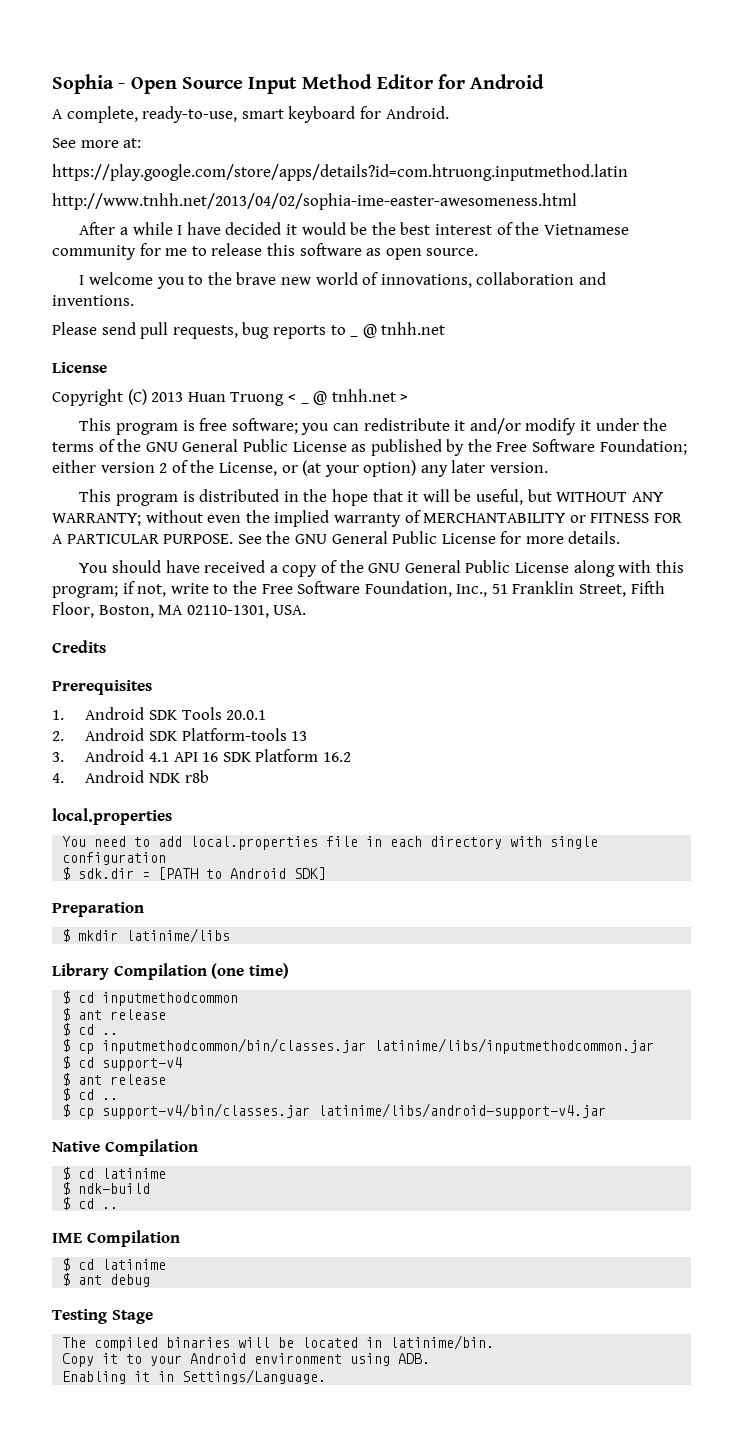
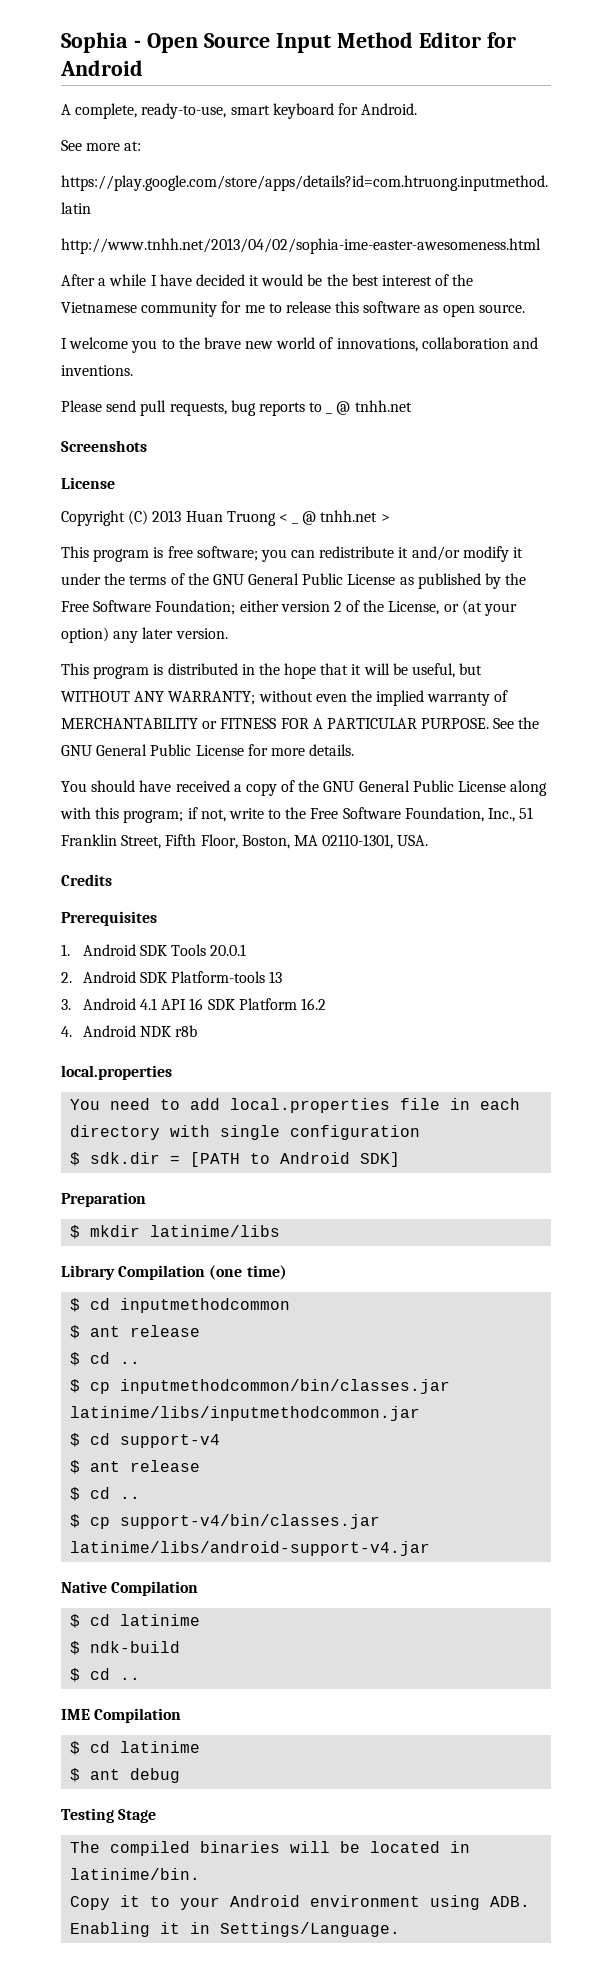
+ Screenshots

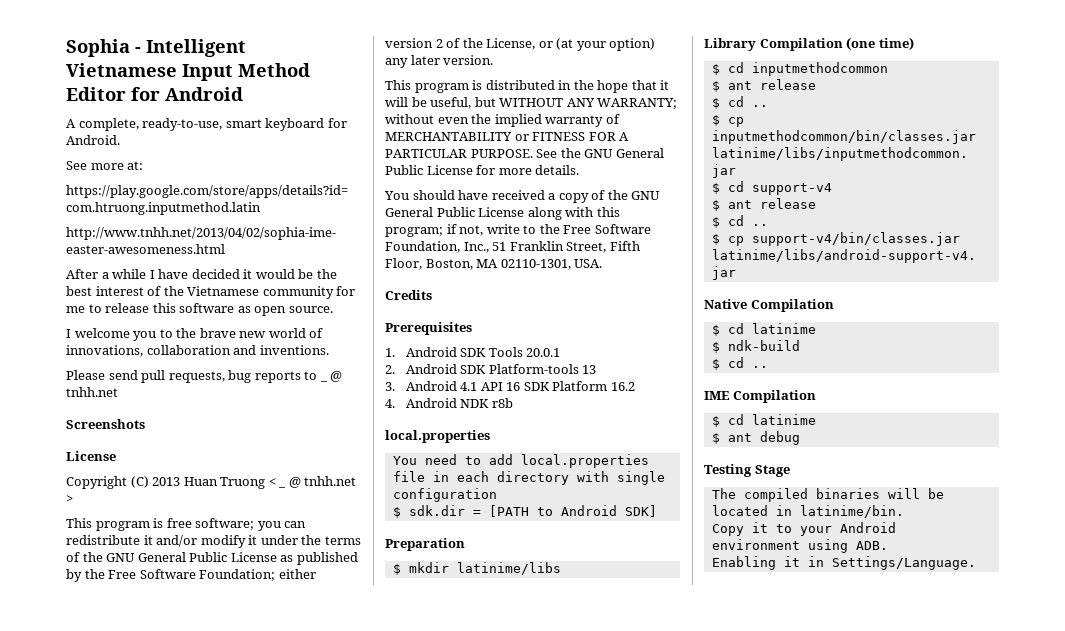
- Sophia - Open Source Input Method Editor for Android
+ Sophia - Intelligent Vietnamese Input Method Editor for Android

